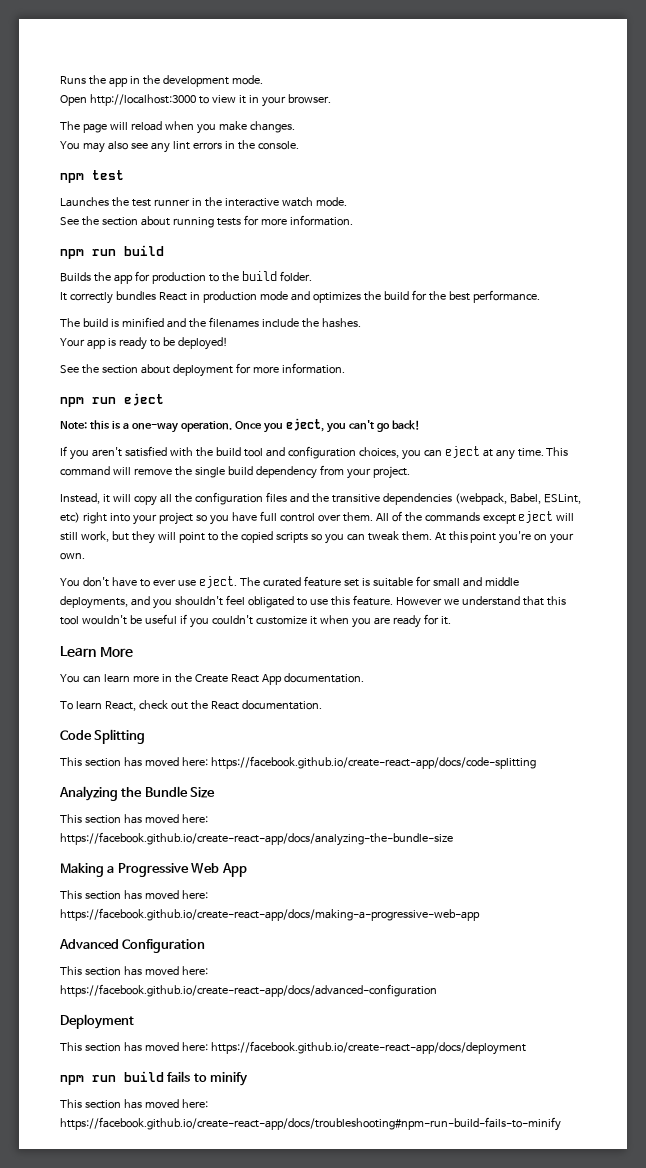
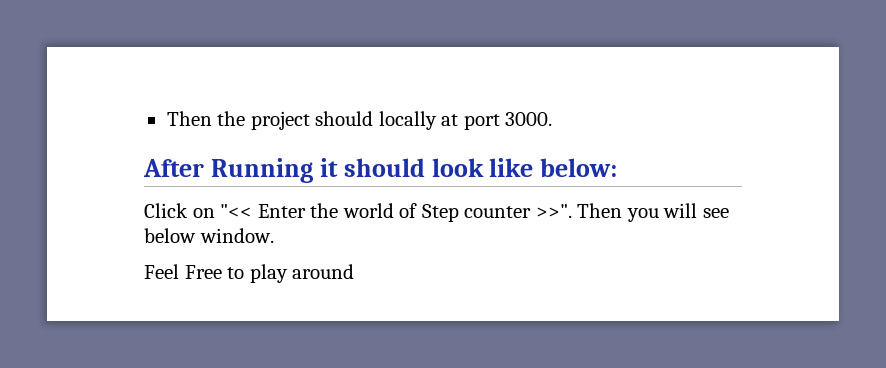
- Runs the app in the development mode.
- Open http://localhost:3000 to view it in your browser.
- The page will reload when you make changes.
- You may also see any lint errors in the console.
- npm test
- Launches the test runner in the interactive watch mode.
- See the section about running tests for more information.
- npm run build
- Builds the app for production to the build folder.
- It correctly bundles React in production mode and optimizes the build for the best performance.
- The build is minified and the filenames include the hashes.
- Your app is ready to be deployed!
- See the section about deployment for more information.
- npm run eject
- Note: this is a one-way operation. Once you eject, you can't go back!
- If you aren't satisfied with the build tool and configuration choices, you can eject at any time. This command will remove the single build dependency from your project.
- Instead, it will copy all the configuration files and the transitive dependencies (webpack, Babel, ESLint, etc) right into your project so you have full control over them. All of the commands except eject will still work, but they will point to the copied scripts so you can tweak them. At this point you're on your own.
- You don't have to ever use eject. The curated feature set is suitable for small and middle deployments, and you shouldn't feel obligated to use this feature. However we understand that this tool wouldn't be useful if you couldn't customize it when you are ready for it.
- Learn More
- You can learn more in the Create React App documentation.
- To learn React, check out the React documentation.
- Code Splitting
- This section has moved here: https://facebook.github.io/create-react-app/docs/code-splitting
- Analyzing the Bundle Size
- This section has moved here: https://facebook.github.io/create-react-app/docs/analyzing-the-bundle-size
- Making a Progressive Web App
- This section has moved here: https://facebook.github.io/create-react-app/docs/making-a-progressive-web-app
- Advanced Configuration
- This section has moved here: https://facebook.github.io/create-react-app/docs/advanced-configuration
- Deployment
- This section has moved here: https://facebook.github.io/create-react-app/docs/deployment
- npm run build fails to minify
- This section has moved here: https://facebook.github.io/create-react-app/docs/troubleshooting#npm-run-build-fails-to-minify
+ Then the project should locally at port 3000.
+ After Running it should look like below:
+ Click on "<< Enter the world of Step counter >>". Then you will see below window.
+ Feel Free to play around

